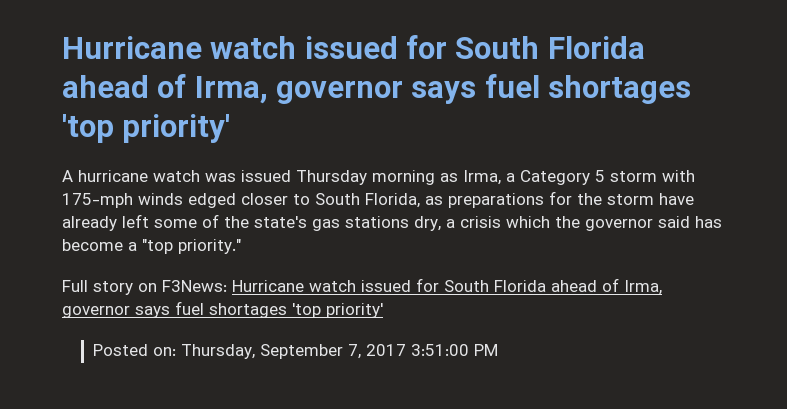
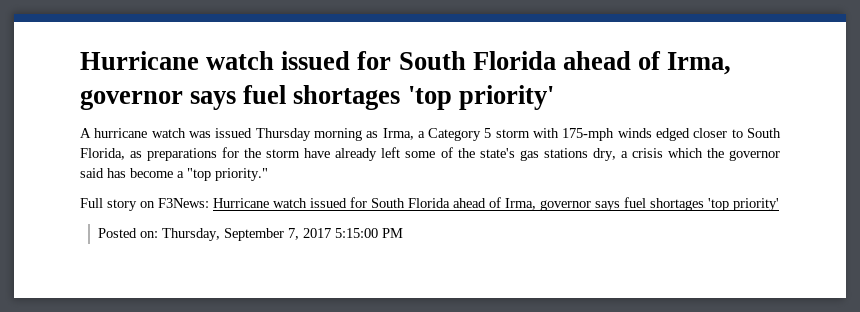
- Posted on: Thursday, September 7, 2017 3:51:00 PM
+ Posted on: Thursday, September 7, 2017 5:15:00 PM

